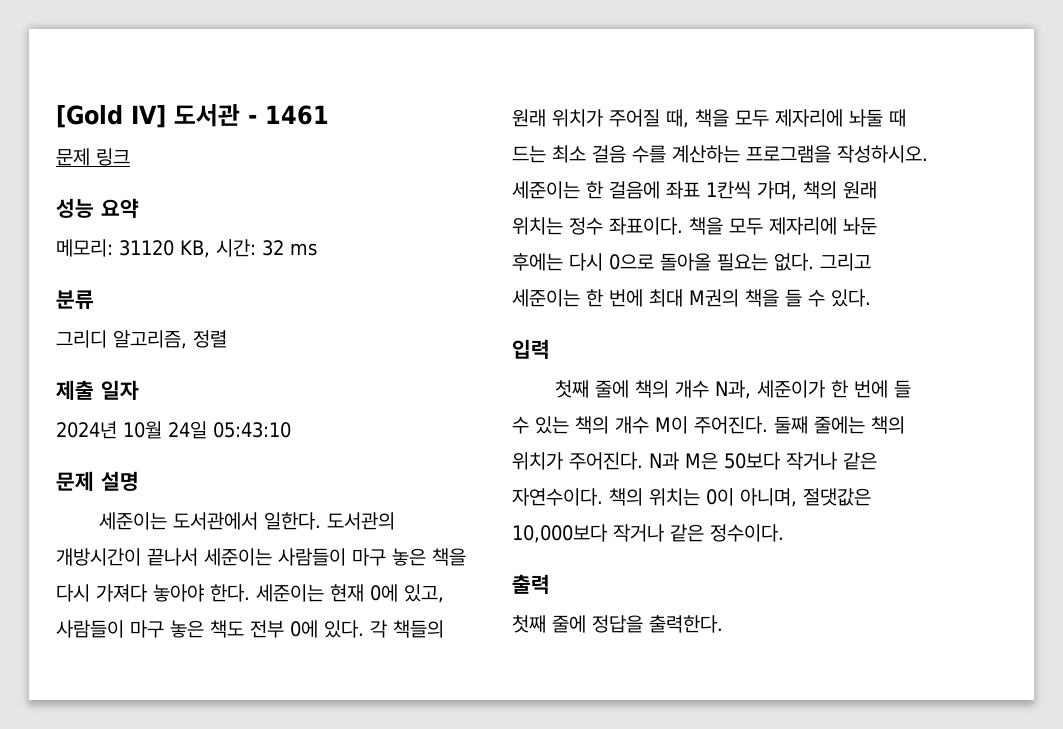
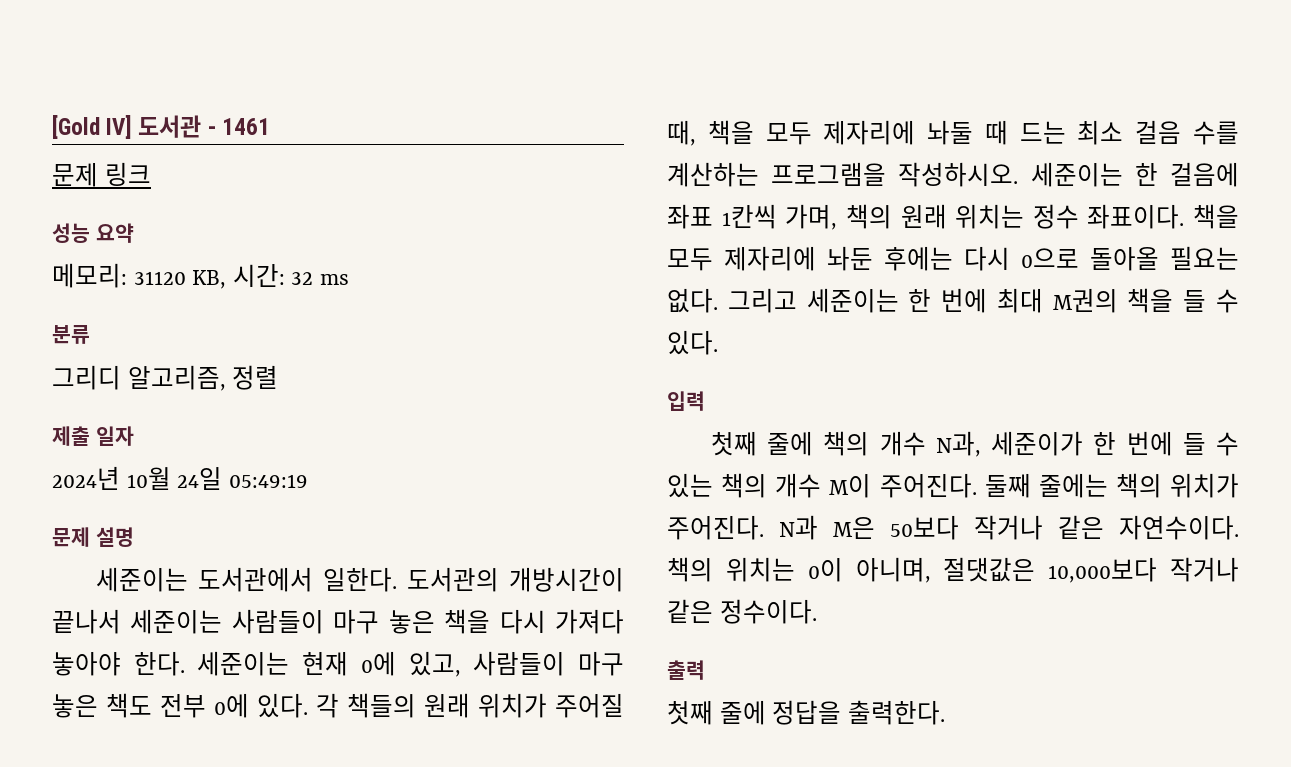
- 2024년 10월 24일 05:43:10
+ 2024년 10월 24일 05:49:19

